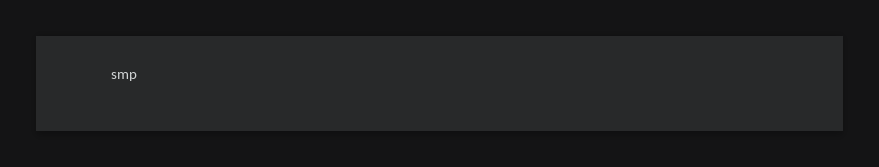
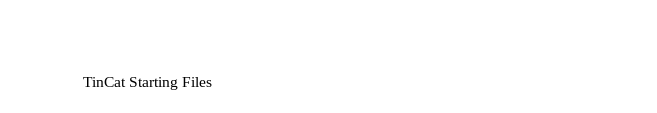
- smp
+ TinCat Starting Files

